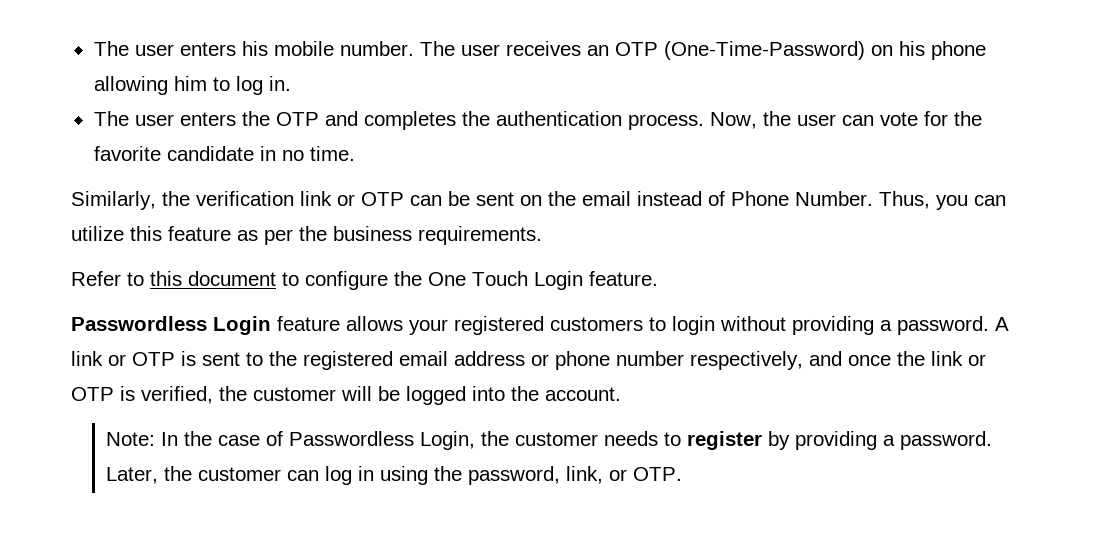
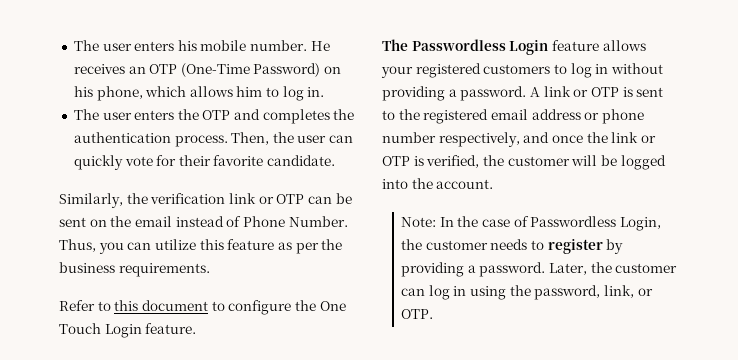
- The user receives an OTP (One-Time-Password) on his phone allowing him to log in.
+ He receives an OTP (One-Time Password) on his phone, which allows him to log in.
- Now, the user can vote for the favorite candidate in no time.
+ Then, the user can quickly vote for their favorite candidate.
- Passwordless Login feature allows your registered customers to login without providing a password.
+ The Passwordless Login feature allows your registered customers to log in without providing a password.

